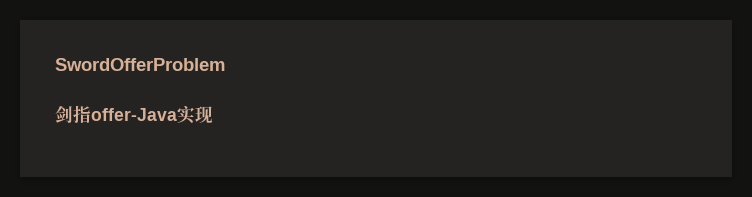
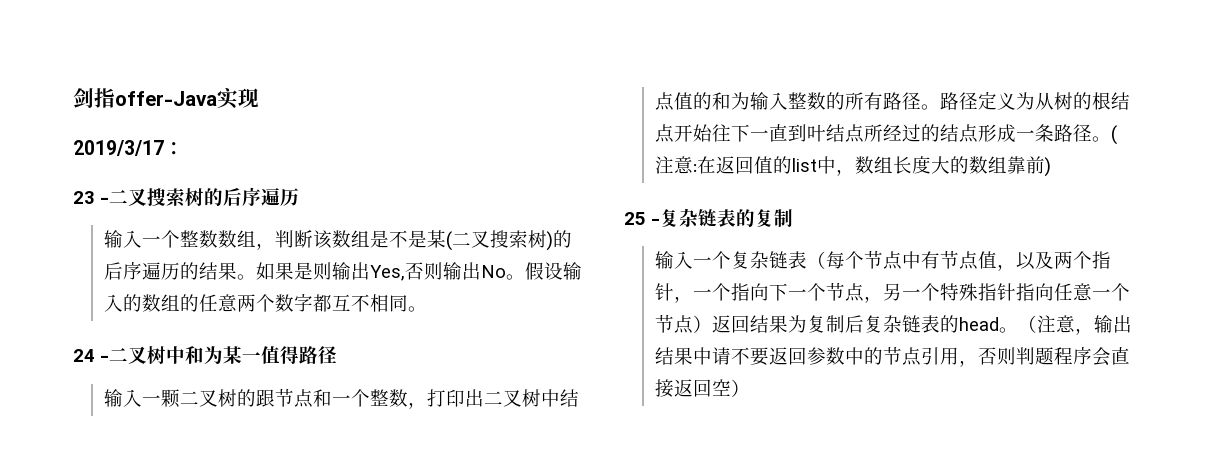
- SwordOfferProblem
+ 2019/3/17：
+ 23 -二叉搜索树的后序遍历
+ 输入一个整数数组，判断该数组是不是某(二叉搜索树)的后序遍历的结果。如果是则输出Yes,否则输出No。假设输入的数组的任意两个数字都互不相同。
+ 24 -二叉树中和为某一值得路径
+ 输入一颗二叉树的跟节点和一个整数，打印出二叉树中结点值的和为输入整数的所有路径。路径定义为从树的根结点开始往下一直到叶结点所经过的结点形成一条路径。(注意:在返回值的list中，数组长度大的数组靠前)
+ 25 -复杂链表的复制
+ 输入一个复杂链表（每个节点中有节点值，以及两个指针，一个指向下一个节点，另一个特殊指针指向任意一个节点）返回结果为复制后复杂链表的head。（注意，输出结果中请不要返回参数中的节点引用，否则判题程序会直接返回空）

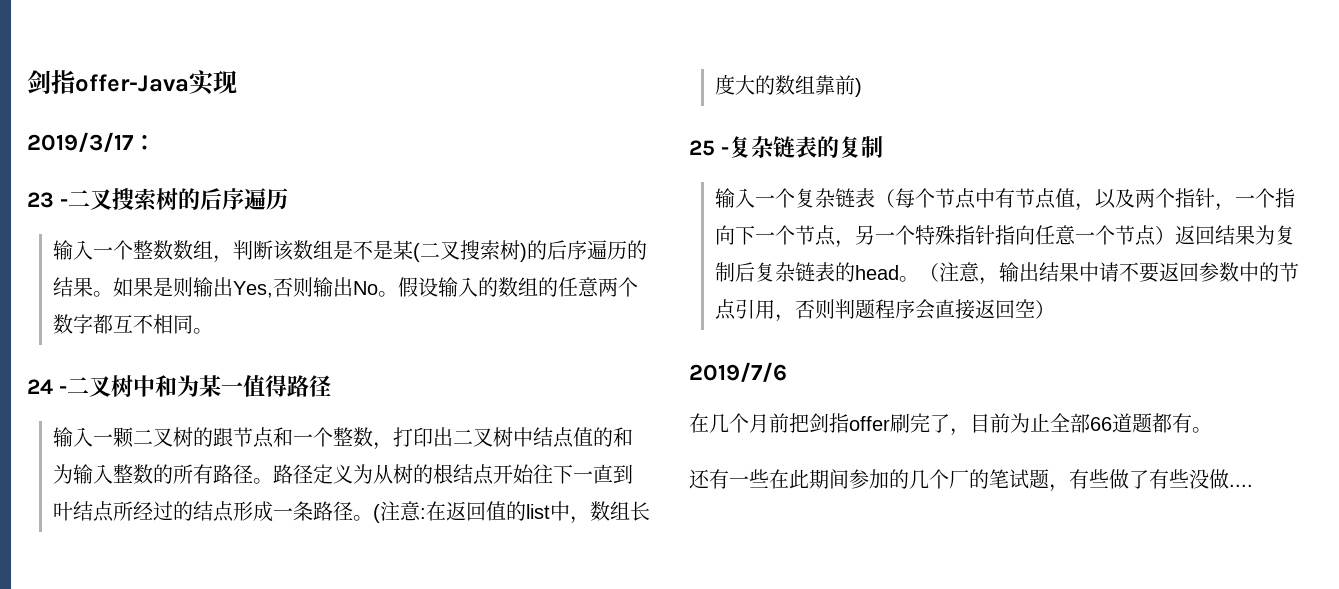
+ 2019/7/6
+ 在几个月前把剑指offer刷完了，目前为止全部66道题都有。
+ 还有一些在此期间参加的几个厂的笔试题，有些做了有些没做....

